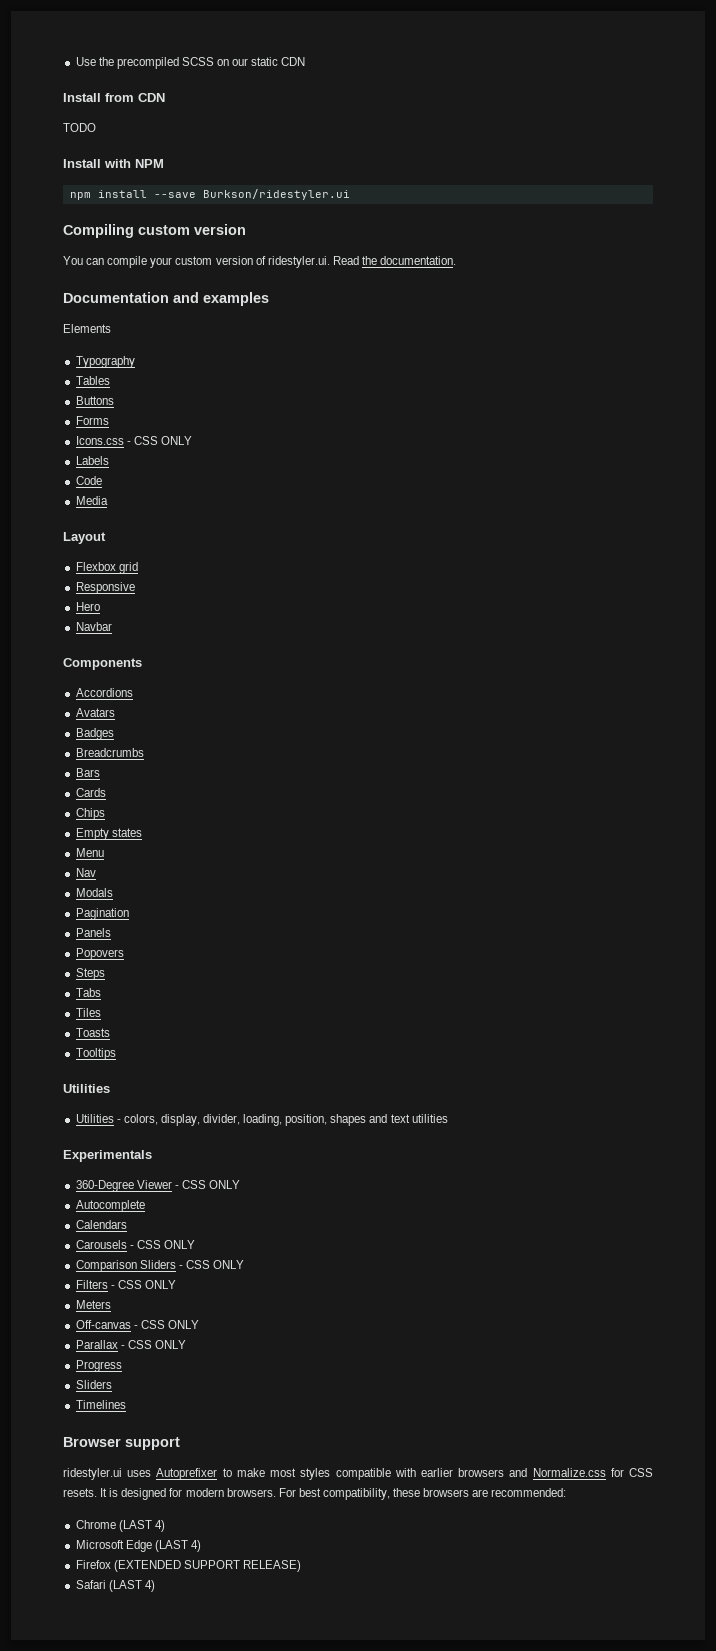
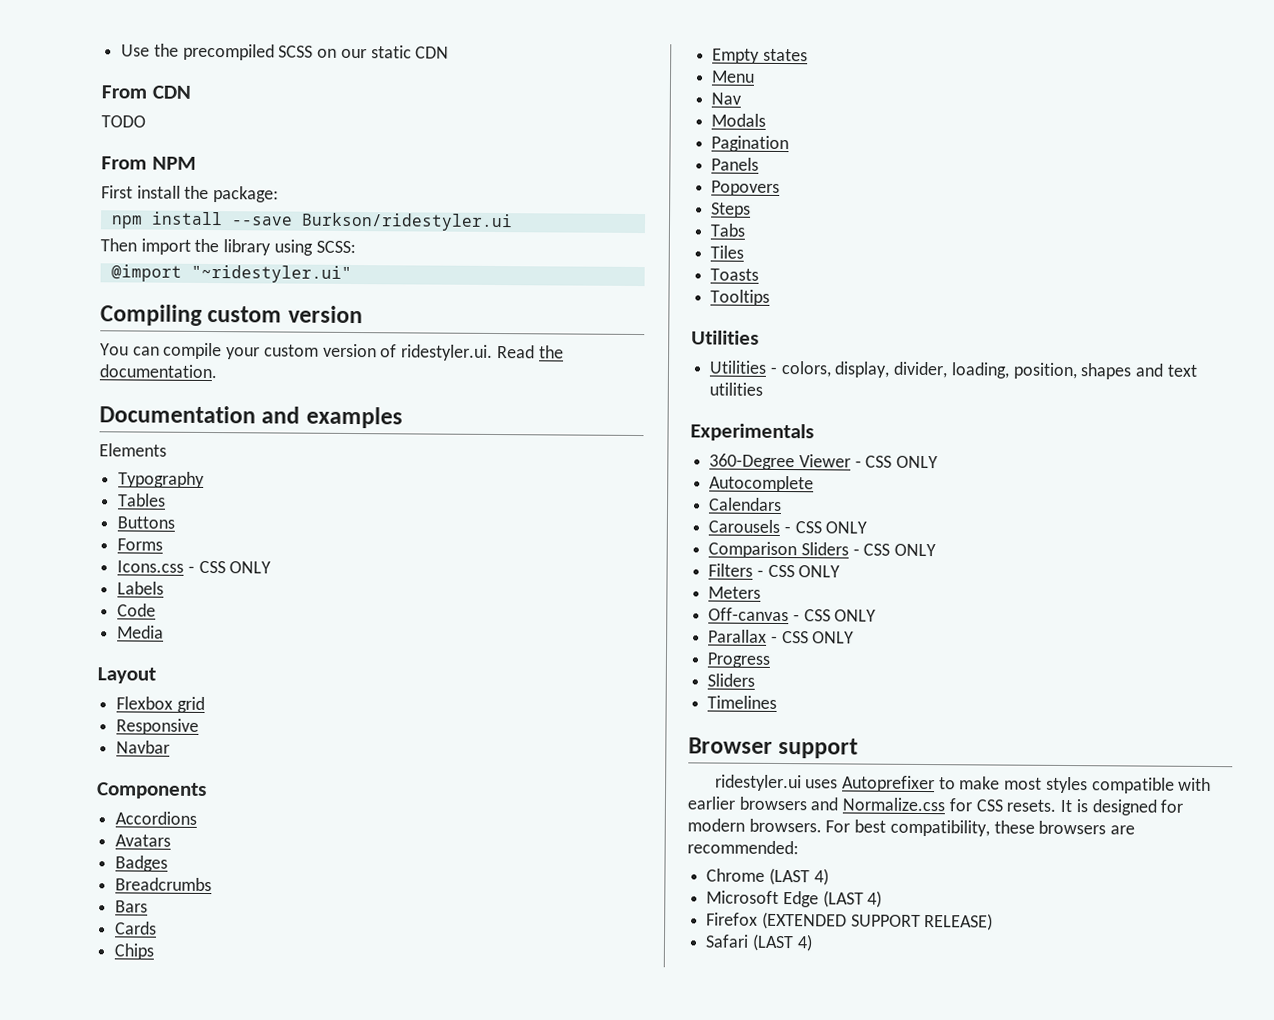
- Install from CDN
+ From CDN
- Install with NPM
+ From NPM
+ First install the package:
+ Then import the library using SCSS:
+ @import "~ridestyler.ui"
- Hero

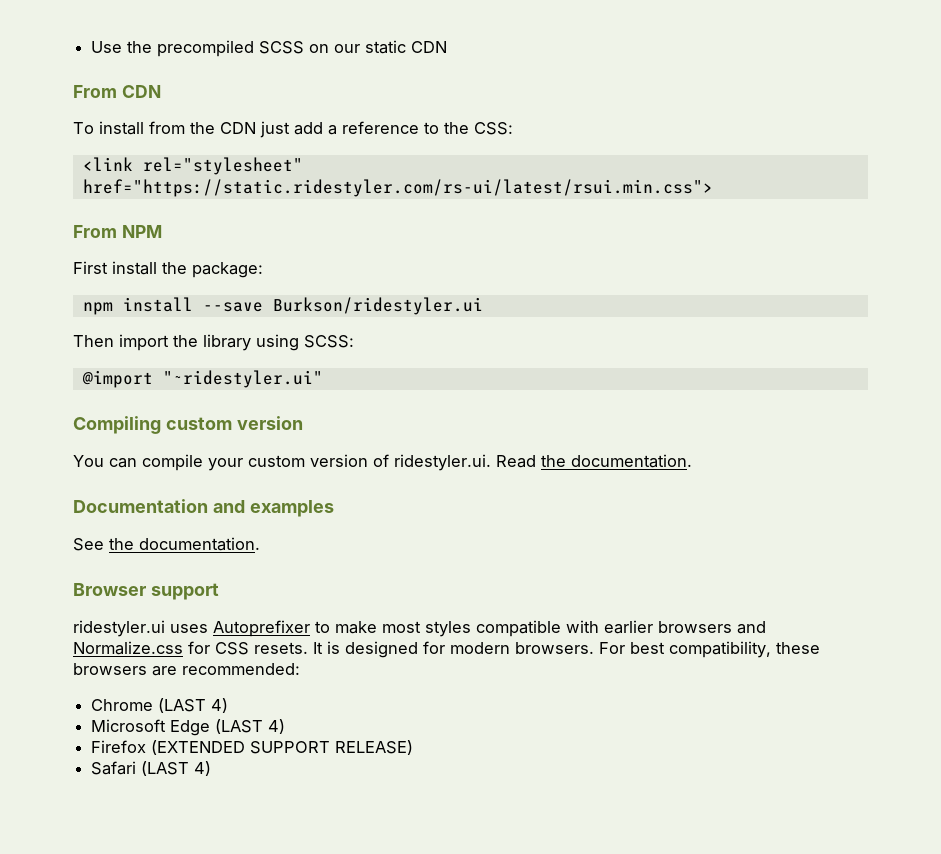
- TODO
+ To install from the CDN just add a reference to the CSS:
+ <link rel="stylesheet" href="https://static.ridestyler.com/rs-ui/latest/rsui.min.css">
- Elements
- Typography
- Tables
- Buttons
- Forms
- Icons.css - CSS ONLY
- Labels
- Code
- Media
- Layout
- Flexbox grid
- Responsive
- Navbar
- Components
- Accordions
- Avatars
- Badges
- Breadcrumbs
- Bars
- Cards
- Chips
- Empty states
- Menu
- Nav
- Modals
- Pagination
- Panels
- Popovers
- Steps
- Tabs
- Tiles
- Toasts
- Tooltips
- Utilities
- Utilities - colors, display, divider, loading, position, shapes and text utilities
- Experimentals
- 360-Degree Viewer - CSS ONLY
- Autocomplete
- Calendars
- Carousels - CSS ONLY
- Comparison Sliders - CSS ONLY
- Filters - CSS ONLY
- Meters
- Off-canvas - CSS ONLY
- Parallax - CSS ONLY
- Progress
- Sliders
- Timelines
+ See the documentation.

